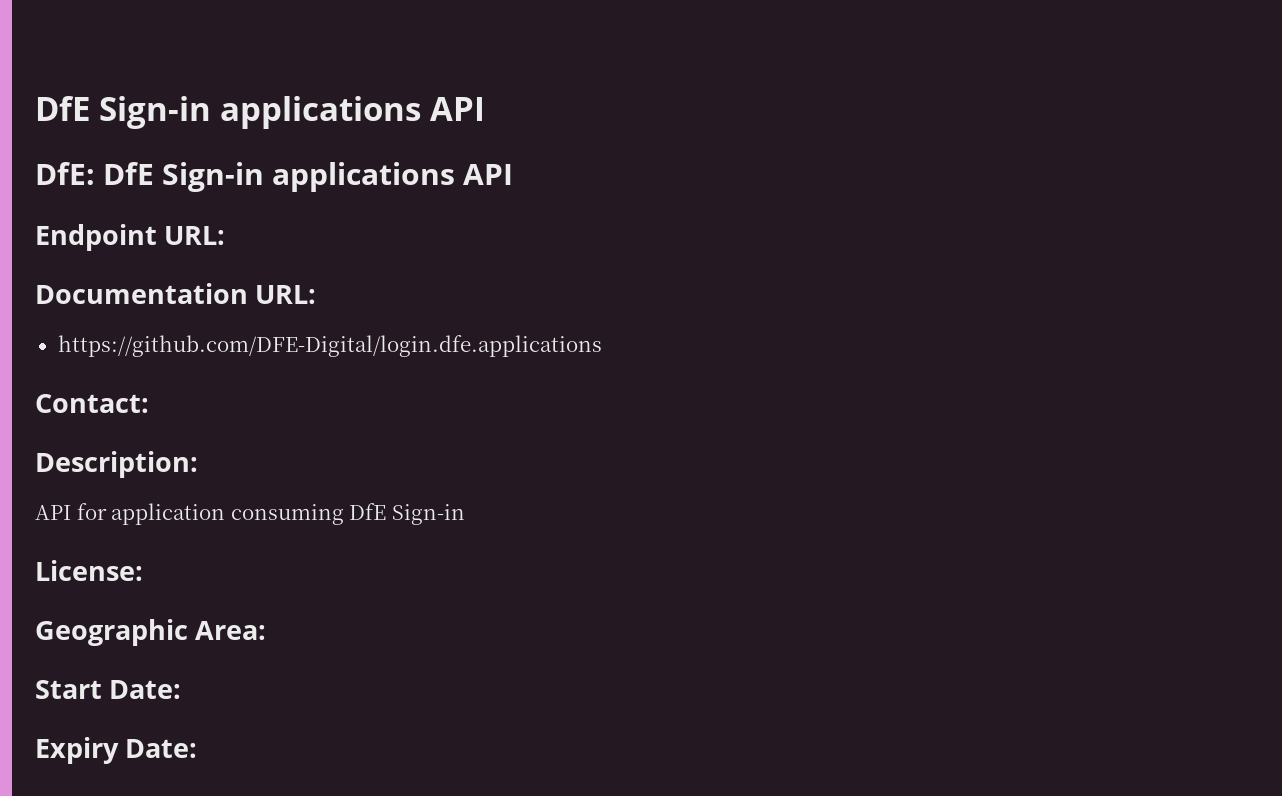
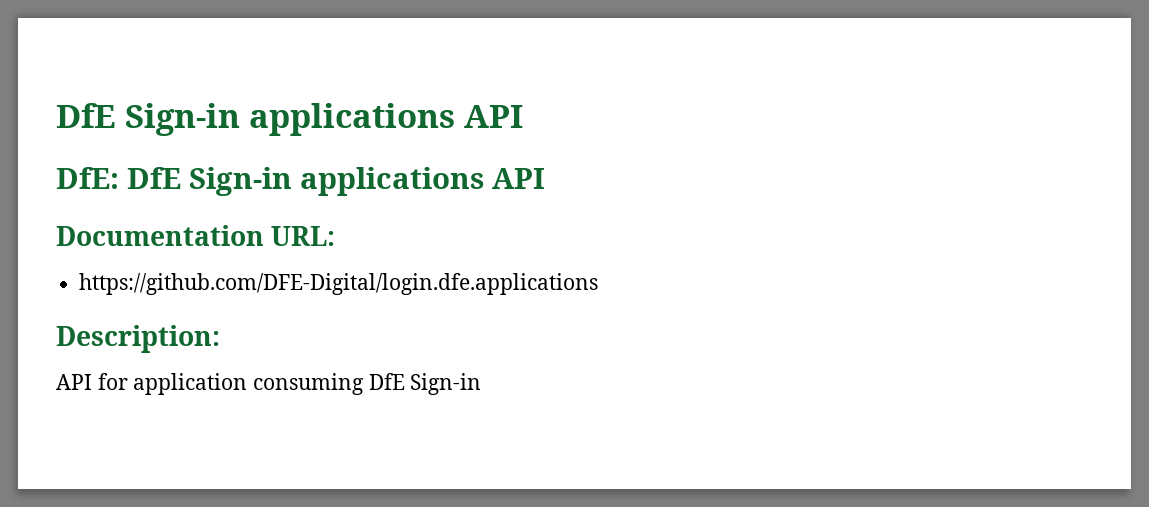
- Endpoint URL:
- Contact:
- License:
- Geographic Area:
- Start Date:
- Expiry Date:

